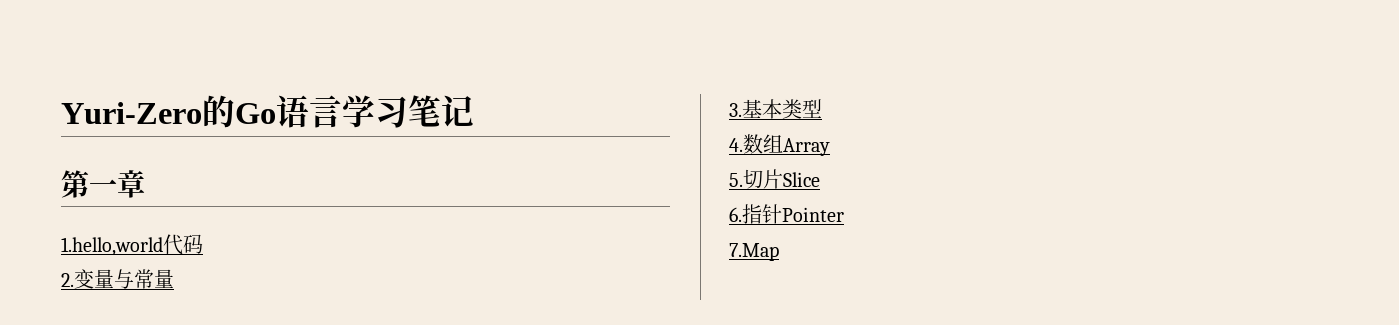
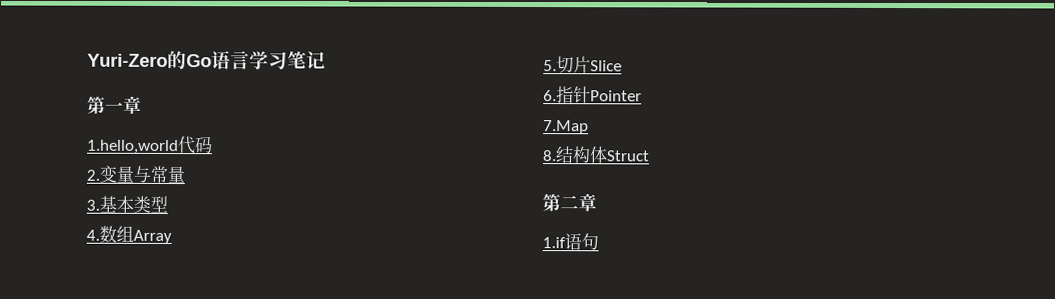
+ 8.结构体Struct
+ 第二章
+ 1.if语句

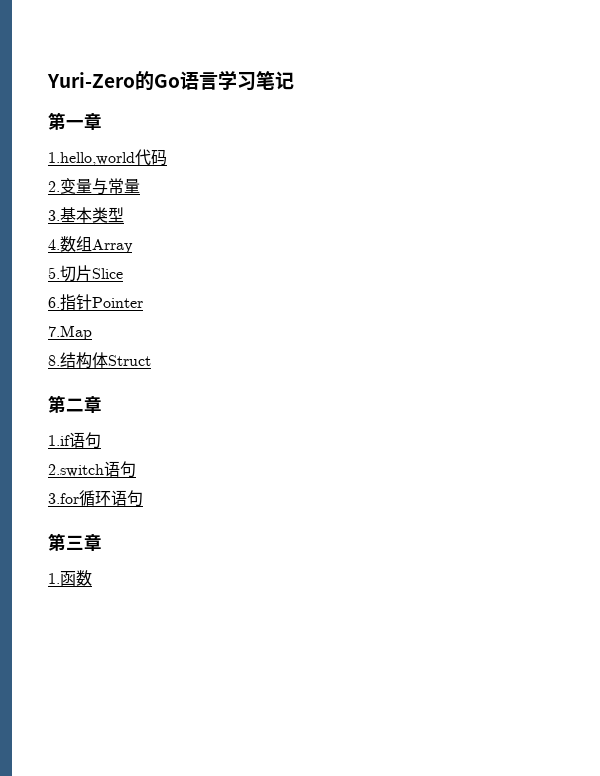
+ 2.switch语句
+ 3.for循环语句
+ 第三章
+ 1.函数

